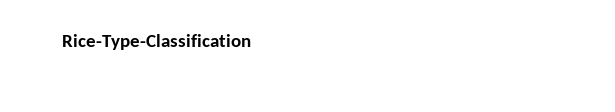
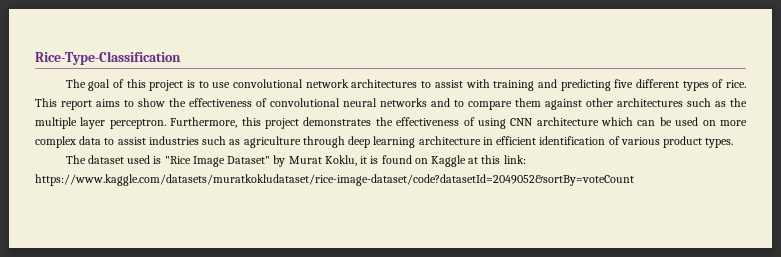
+ The goal of this project is to use convolutional network architectures to assist with training and predicting five different types of rice. This report aims to show the effectiveness of convolutional neural networks and to compare them against other architectures such as the multiple layer perceptron. Furthermore, this project demonstrates the effectiveness of using CNN architecture which can be used on more complex data to assist industries such as agriculture through deep learning architecture in efficient identification of various product types.
+ The dataset used is "Rice Image Dataset" by Murat Koklu, it is found on Kaggle at this link: https://www.kaggle.com/datasets/muratkokludataset/rice-image-dataset/code?datasetId=2049052&sortBy=voteCount

